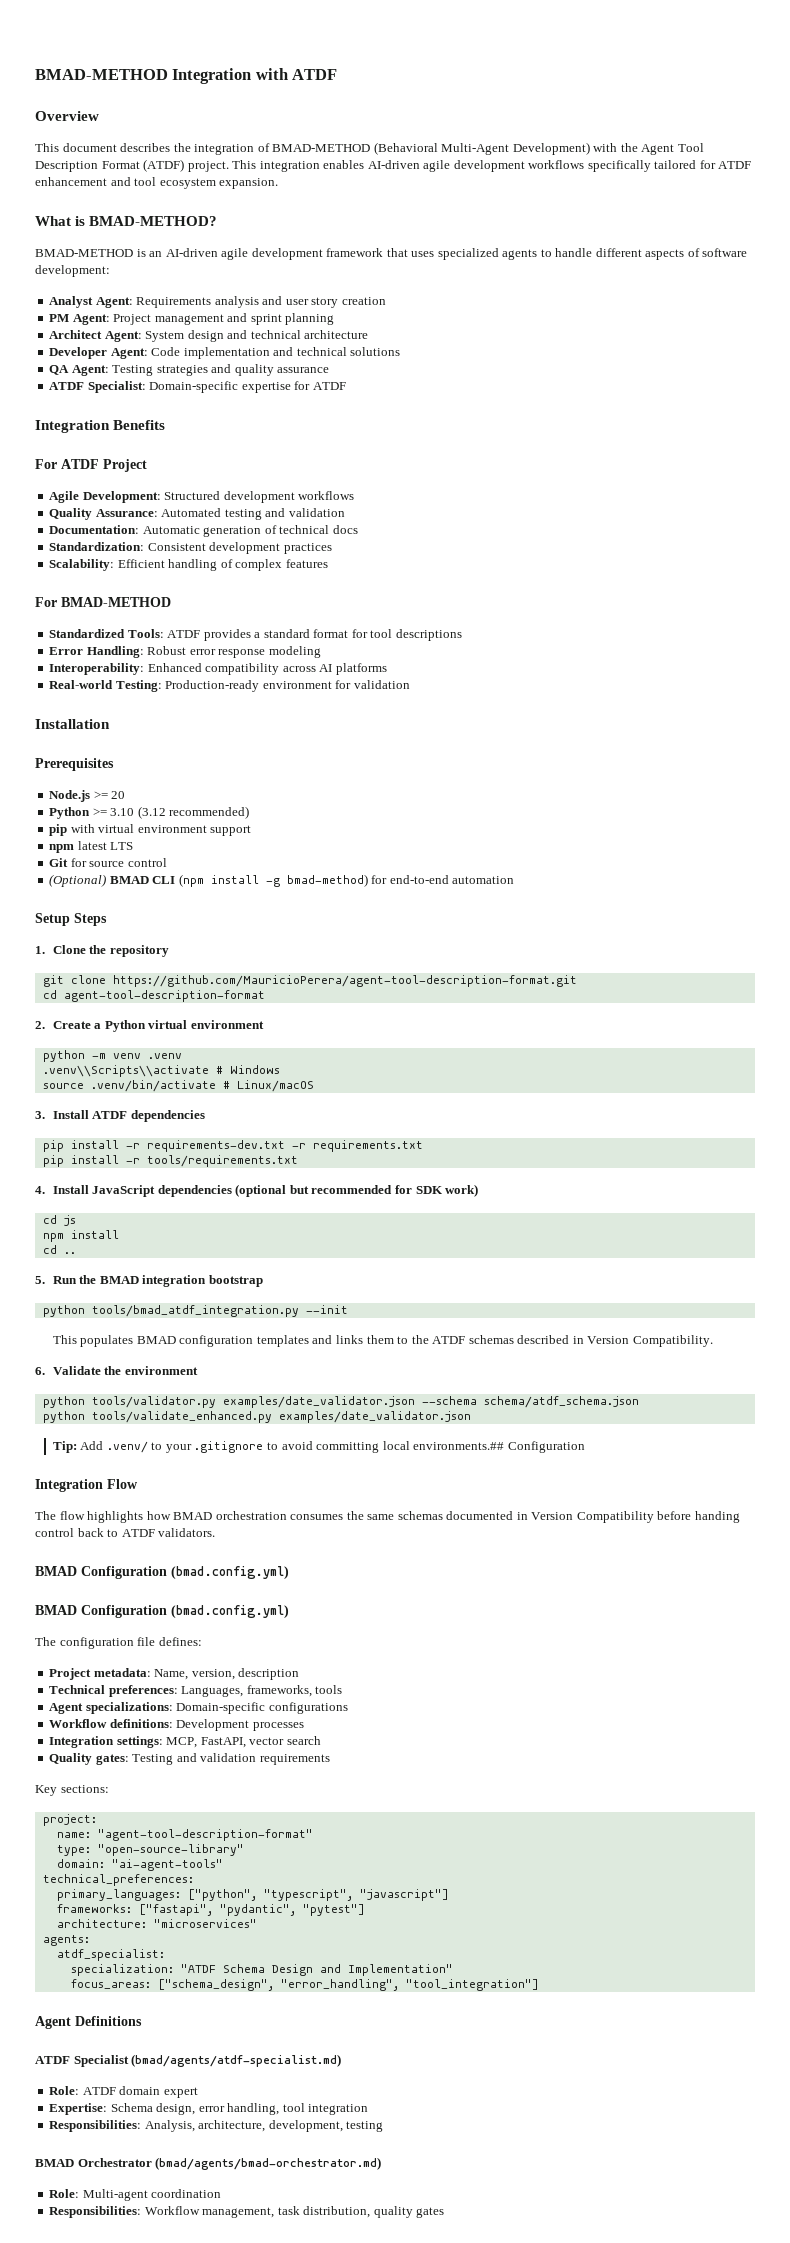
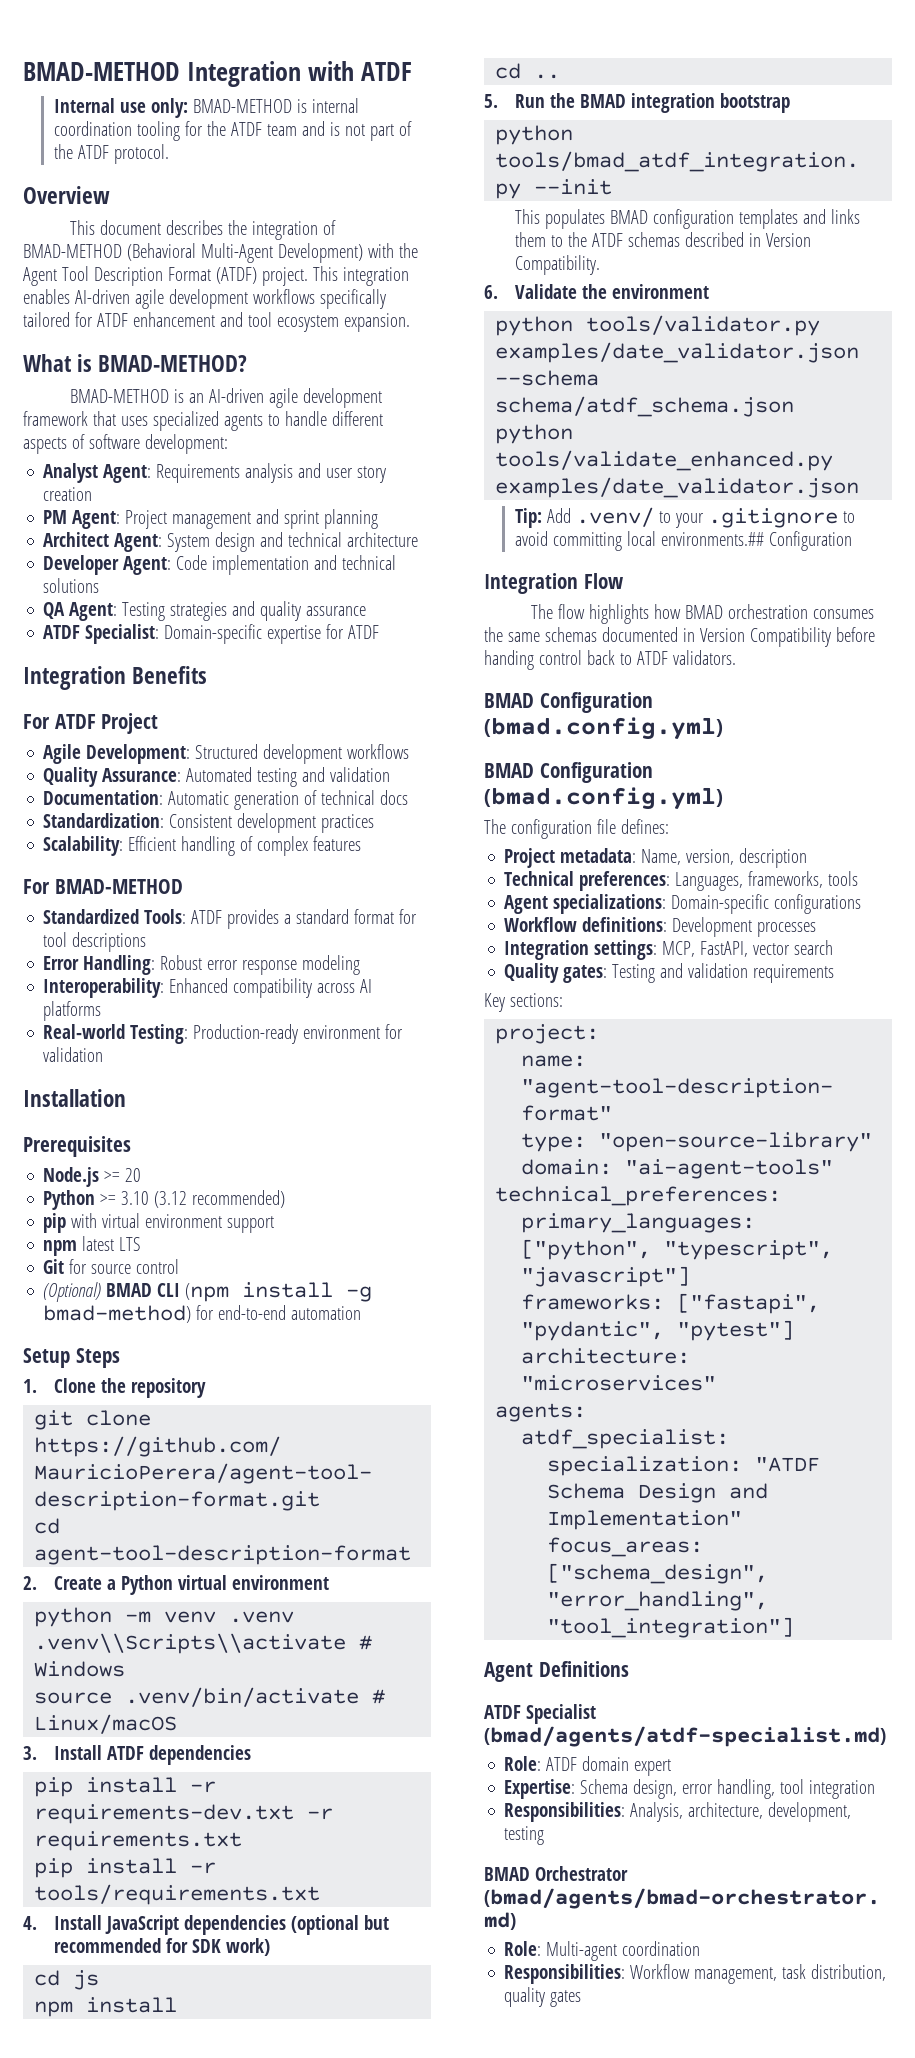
+ Internal use only: BMAD-METHOD is internal coordination tooling for the ATDF team and is not part of the ATDF protocol.

